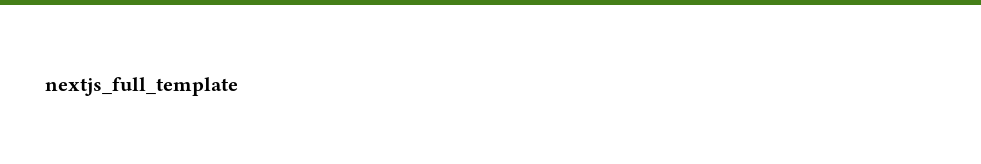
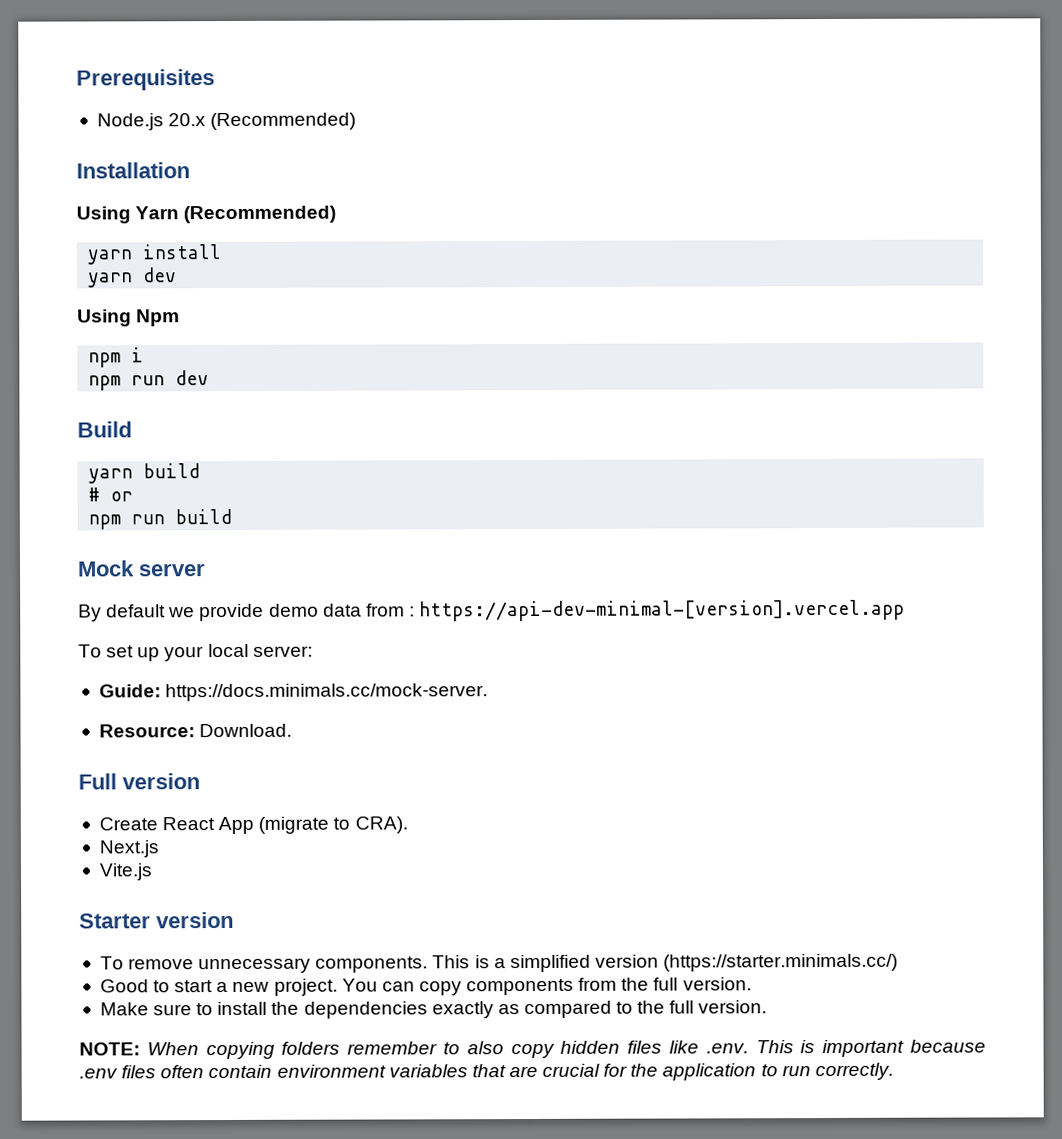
- nextjs_full_template
+ Prerequisites
+ Node.js 20.x (Recommended)
+ Installation
+ Using Yarn (Recommended)
+ yarn install
+ yarn dev
+ Using Npm
+ npm i
+ npm run dev
+ Build
+ yarn build
+ # or
+ npm run build
+ Mock server
+ By default we provide demo data from : https://api-dev-minimal-[version].vercel.app
+ To set up your local server:
+ Guide: https://docs.minimals.cc/mock-server.
+ Resource: Download.
+ Full version
+ Create React App (migrate to CRA).
+ Next.js
+ Vite.js
+ Starter version
+ To remove unnecessary components. This is a simplified version (https://starter.minimals.cc/)
+ Good to start a new project. You can copy components from the full version.
+ Make sure to install the dependencies exactly as compared to the full version.
+ NOTE: When copying folders remember to also copy hidden files like .env. This is important because .env files often contain environment variables that are crucial for the application to run correctly.

